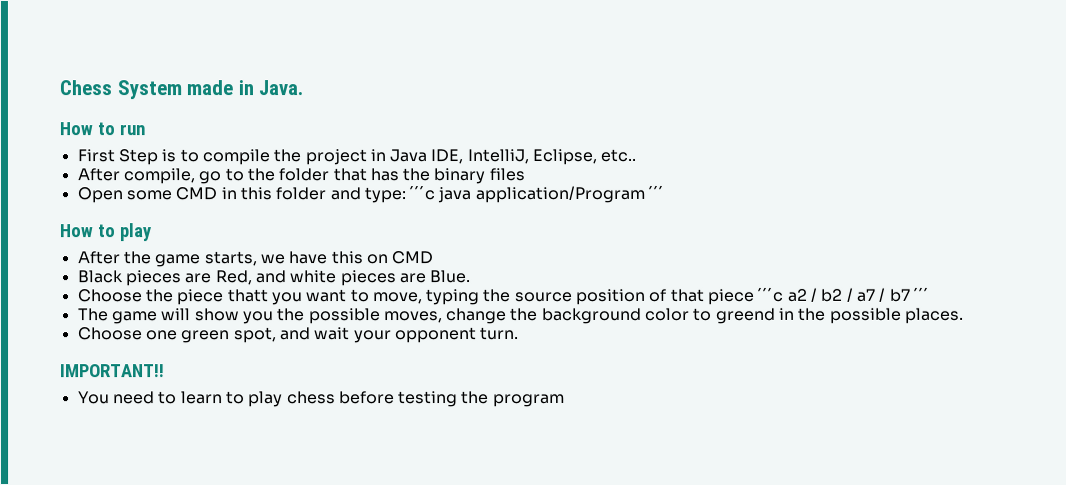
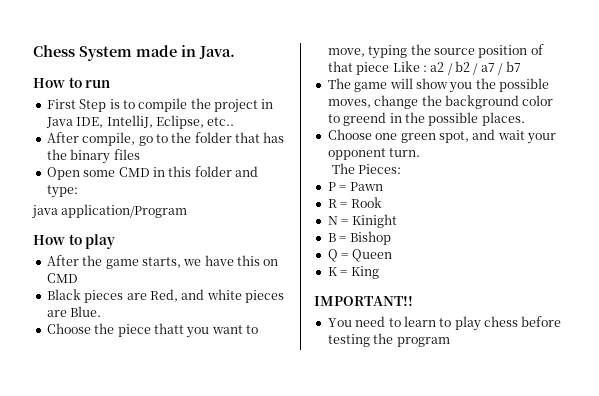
- Open some CMD in this folder and type: ´´´c java application/Program ´´´
+ Open some CMD in this folder and type:
+ java application/Program
- Choose the piece thatt you want to move, typing the source position of that piece ´´´c a2 / b2 / a7 / b7 ´´´
+ Choose the piece thatt you want to move, typing the source position of that piece Like : a2 / b2 / a7 / b7
+ The Pieces:
+ P = Pawn
+ R = Rook
+ N = Kinight
+ B = Bishop
+ Q = Queen
+ K = King

